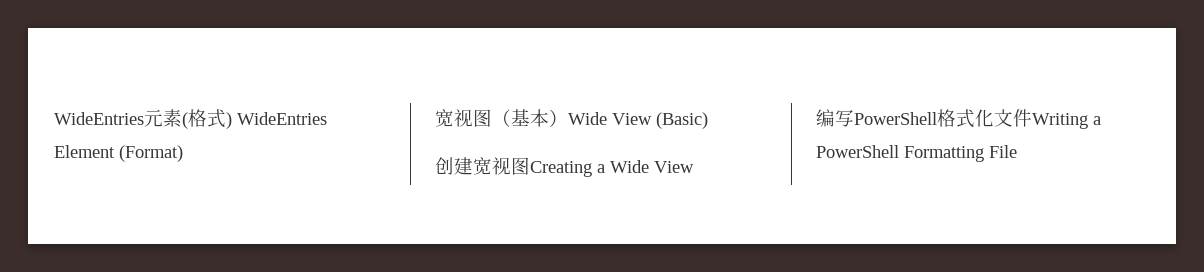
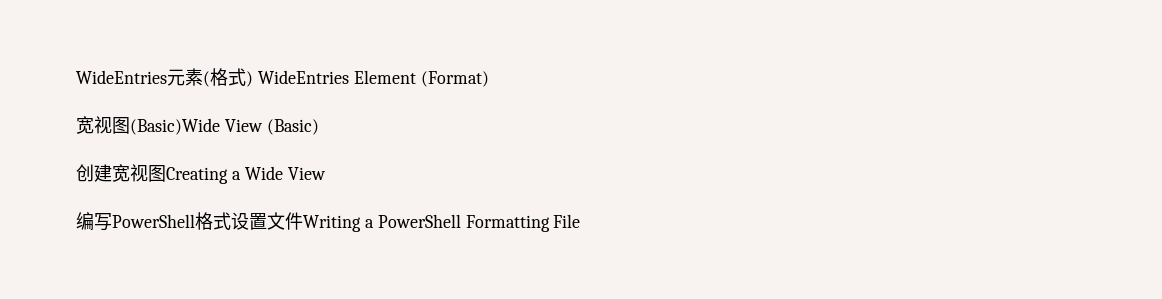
- 宽视图（基本）Wide View (Basic)
+ 宽视图(Basic)Wide View (Basic)
- 编写PowerShell格式化文件Writing a PowerShell Formatting File
+ 编写PowerShell格式设置文件Writing a PowerShell Formatting File

